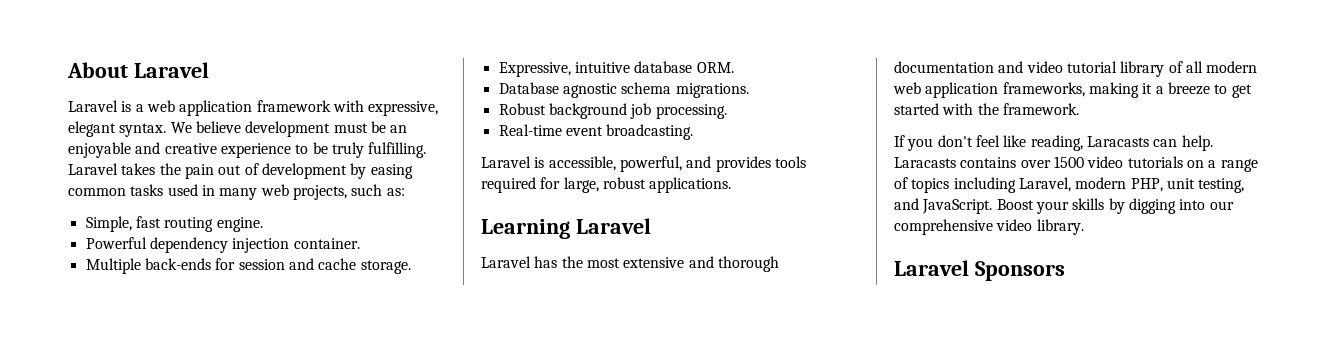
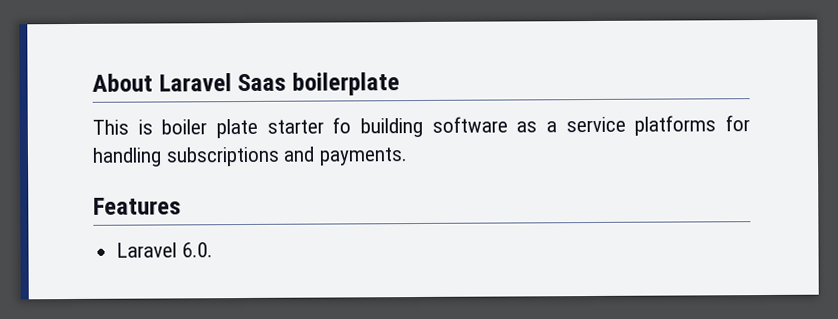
- About Laravel
- Laravel is a web application framework with expressive, elegant syntax. We believe development must be an enjoyable and creative experience to be truly fulfilling. Laravel takes the pain out of development by easing common tasks used in many web projects, such as:
- Simple, fast routing engine.
- Powerful dependency injection container.
- Multiple back-ends for session and cache storage.
- Expressive, intuitive database ORM.
- Database agnostic schema migrations.
- Robust background job processing.
- Real-time event broadcasting.
- Laravel is accessible, powerful, and provides tools required for large, robust applications.
- Learning Laravel
- Laravel has the most extensive and thorough documentation and video tutorial library of all modern web application frameworks, making it a breeze to get started with the framework.
- If you don't feel like reading, Laracasts can help. Laracasts contains over 1500 video tutorials on a range of topics including Laravel, modern PHP, unit testing, and JavaScript. Boost your skills by digging into our comprehensive video library.
- Laravel Sponsors
+ About Laravel Saas boilerplate
+ This is boiler plate starter fo building software as a service platforms for handling subscriptions and payments.
+ Features
+ Laravel 6.0.

